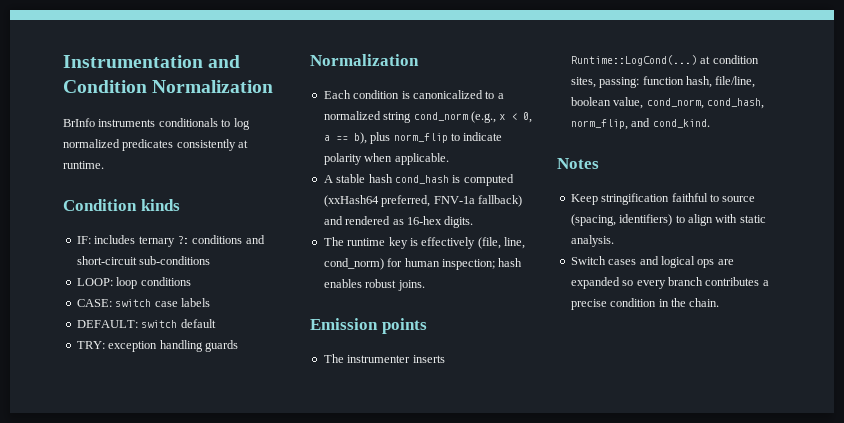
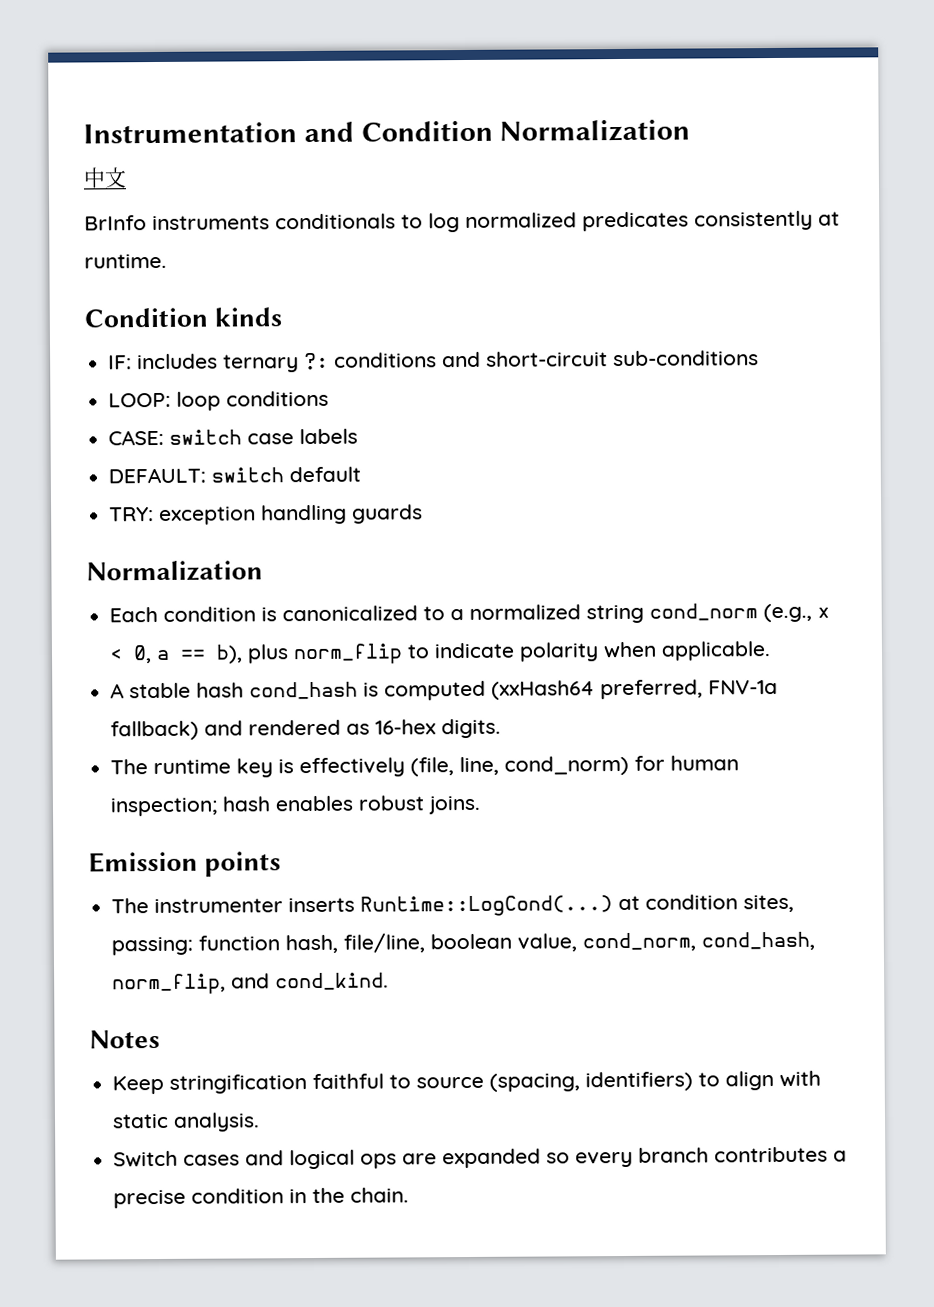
+ 中文

